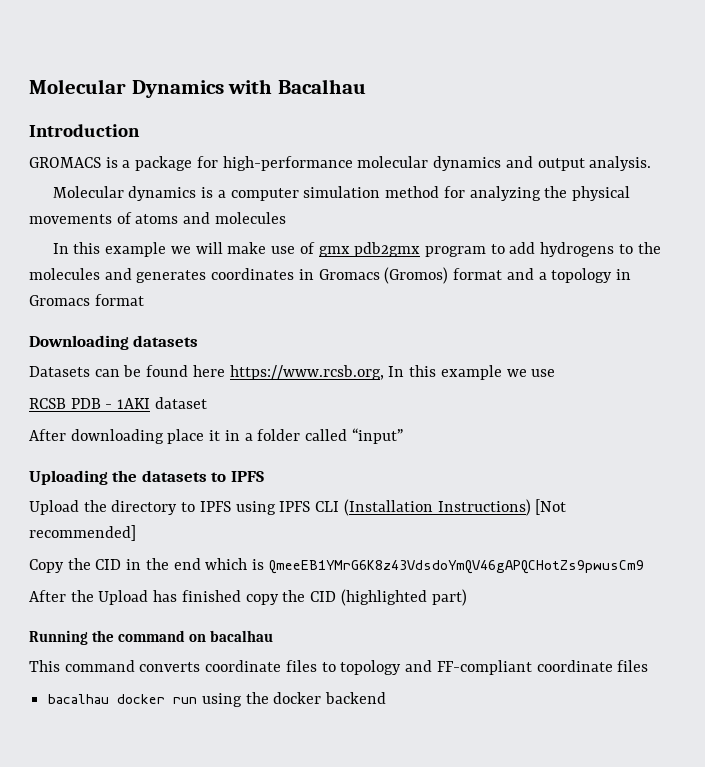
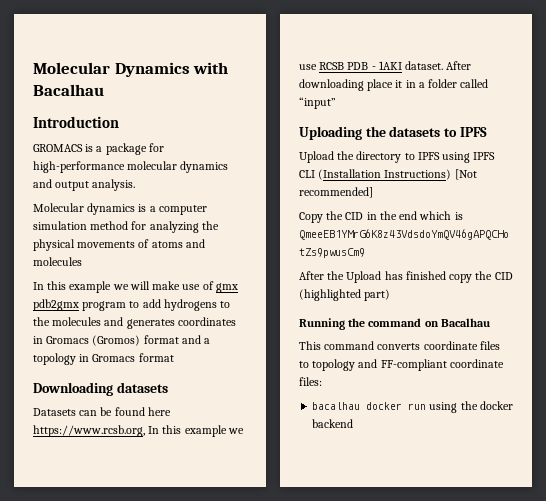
- Datasets can be found here https://www.rcsb.org, In this example we use
- RCSB PDB - 1AKI dataset
- After downloading place it in a folder called “input”
+ Datasets can be found here https://www.rcsb.org, In this example we use RCSB PDB - 1AKI dataset. After downloading place it in a folder called “input”
- Running the command on bacalhau
+ Running the command on Bacalhau
- This command converts coordinate files to topology and FF-compliant coordinate files
+ This command converts coordinate files to topology and FF-compliant coordinate files:

